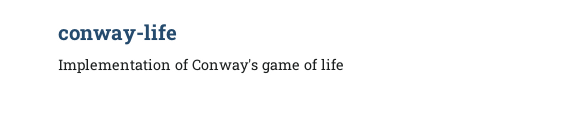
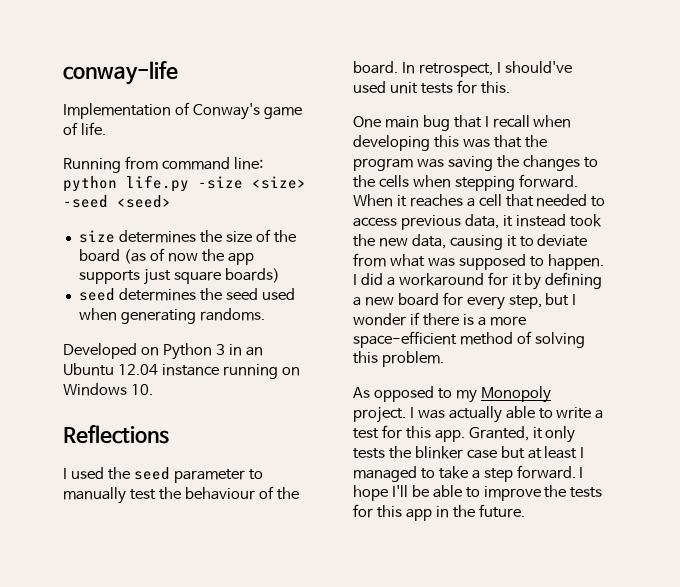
- Implementation of Conway's game of life
+ Implementation of Conway's game of life.
+ Running from command line: python life.py -size <size> -seed <seed>
+ size determines the size of the board (as of now the app supports just square boards)
+ seed determines the seed used when generating randoms.
+ Developed on Python 3 in an Ubuntu 12.04 instance running on Windows 10.
+ Reflections
+ I used the seed parameter to manually test the behaviour of the board. In retrospect, I should've used unit tests for this.
+ One main bug that I recall when developing this was that the program was saving the changes to the cells when stepping forward. When it reaches a cell that needed to access previous data, it instead took the new data, causing it to deviate from what was supposed to happen. I did a workaround for it by defining a new board for every step, but I wonder if there is a more space-efficient method of solving this problem.
+ As opposed to my Monopoly project. I was actually able to write a test for this app. Granted, it only tests the blinker case but at least I managed to take a step forward. I hope I'll be able to improve the tests for this app in the future.

